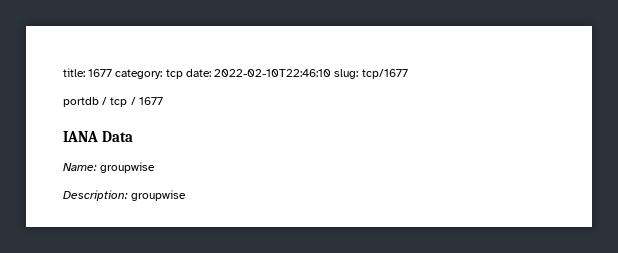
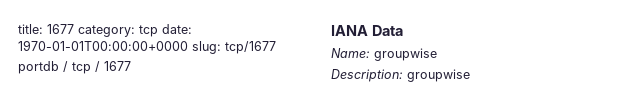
- title: 1677 category: tcp date: 2022-02-10T22:46:10 slug: tcp/1677
+ title: 1677 category: tcp date: 1970-01-01T00:00:00+0000 slug: tcp/1677

